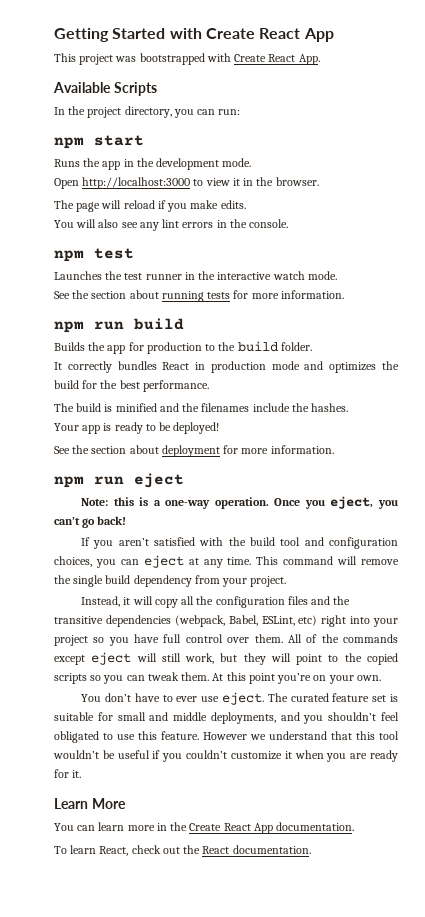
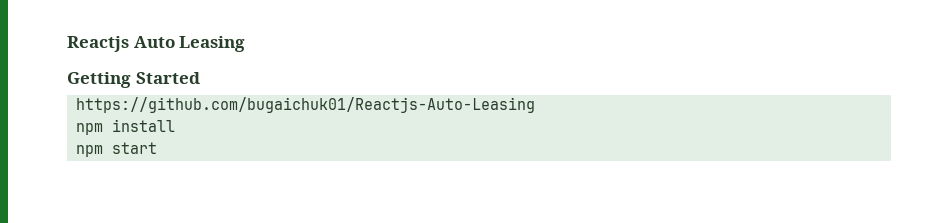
+ Reactjs Auto Leasing
- Getting Started with Create React App
- This project was bootstrapped with Create React App.
- Available Scripts
- In the project directory, you can run:
+ Getting Started
+ https://github.com/bugaichuk01/Reactjs-Auto-Leasing
+ npm install
  npm start
- Runs the app in the development mode.
- Open http://localhost:3000 to view it in the browser.
- The page will reload if you make edits.
- You will also see any lint errors in the console.
- npm test
- Launches the test runner in the interactive watch mode.
- See the section about running tests for more information.
- npm run build
- Builds the app for production to the build folder.
- It correctly bundles React in production mode and optimizes the build for the best performance.
- The build is minified and the filenames include the hashes.
- Your app is ready to be deployed!
- See the section about deployment for more information.
- npm run eject
- Note: this is a one-way operation. Once you eject, you can’t go back!
- If you aren’t satisfied with the build tool and configuration choices, you can eject at any time. This command will remove the single build dependency from your project.
- Instead, it will copy all the configuration files and the transitive dependencies (webpack, Babel, ESLint, etc) right into your project so you have full control over them. All of the commands except eject will still work, but they will point to the copied scripts so you can tweak them. At this point you’re on your own.
- You don’t have to ever use eject. The curated feature set is suitable for small and middle deployments, and you shouldn’t feel obligated to use this feature. However we understand that this tool wouldn’t be useful if you couldn’t customize it when you are ready for it.
- Learn More
- You can learn more in the Create React App documentation.
- To learn React, check out the React documentation.

